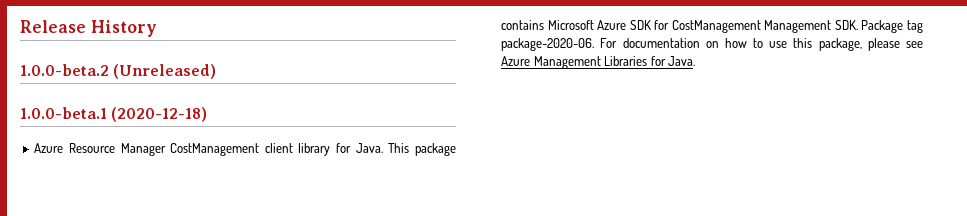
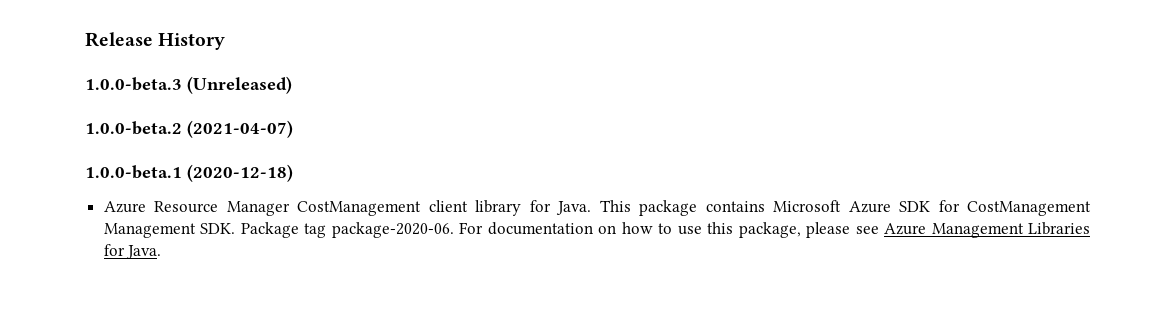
+ 1.0.0-beta.3 (Unreleased)
- 1.0.0-beta.2 (Unreleased)
+ 1.0.0-beta.2 (2021-04-07)

